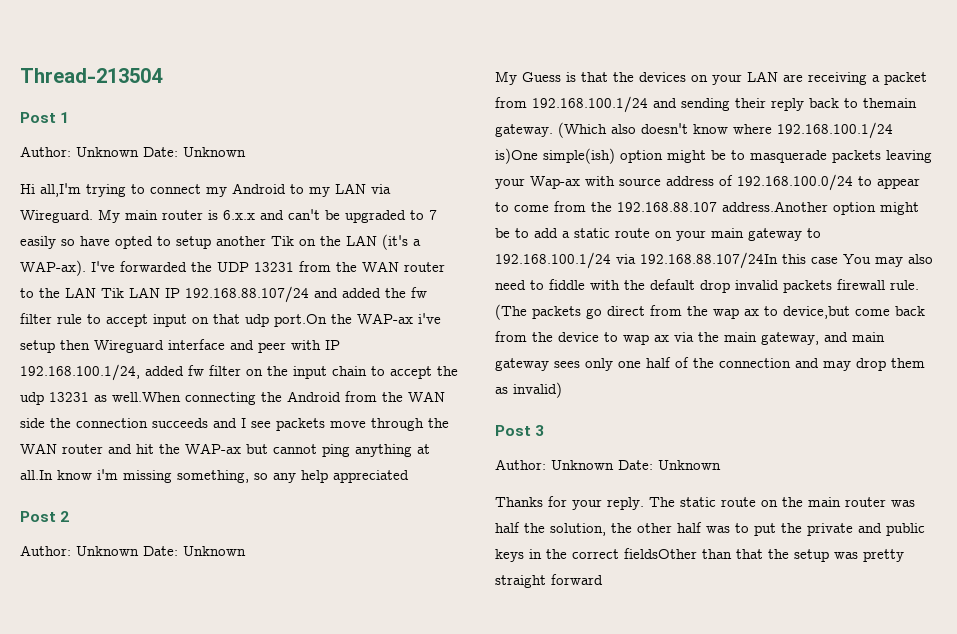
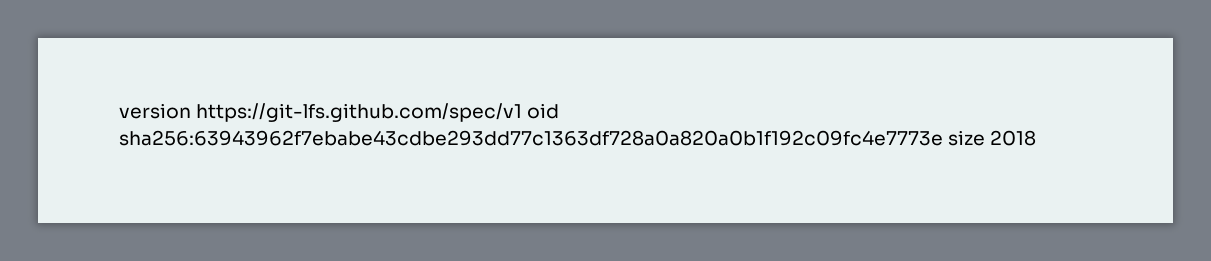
- Thread-213504
- Post 1
- Author: Unknown Date: Unknown
- Hi all,I'm trying to connect my Android to my LAN via Wireguard. My main router is 6.x.x and can't be upgraded to 7 easily so have opted to setup another Tik on the LAN (it's a WAP-ax). I've forwarded the UDP 13231 from the WAN router to the LAN Tik LAN IP 192.168.88.107/24 and added the fw filter rule to accept input on that udp port.On the WAP-ax i've setup then Wireguard interface and peer with IP 192.168.100.1/24, added fw filter on the input chain to accept the udp 13231 as well.When connecting the Android from the WAN side the connection succeeds and I see packets move through the WAN router and hit the WAP-ax but cannot ping anything at all.In know i'm missing something, so any help appreciated
- Post 2
- Author: Unknown Date: Unknown
- My Guess is that the devices on your LAN are receiving a packet from 192.168.100.1/24 and sending their reply back to themain gateway. (Which also doesn't know where 192.168.100.1/24 is)One simple(ish) option might be to masquerade packets leaving your Wap-ax with source address of 192.168.100.0/24 to appear to come from the 192.168.88.107 address.Another option might be to add a static route on your main gateway to 192.168.100.1/24 via 192.168.88.107/24In this case You may also need to fiddle with the default drop invalid packets firewall rule. (The packets go direct from the wap ax to device,but come back from the device to wap ax via the main gateway, and main gateway sees only one half of the connection and may drop them as invalid)
- Post 3
- Author: Unknown Date: Unknown
- Thanks for your reply. The static route on the main router was half the solution, the other half was to put the private and public keys in the correct fieldsOther than that the setup was pretty straight forward
+ version https://git-lfs.github.com/spec/v1 oid sha256:63943962f7ebabe43cdbe293dd77c1363df728a0a820a0b1f192c09fc4e7773e size 2018

